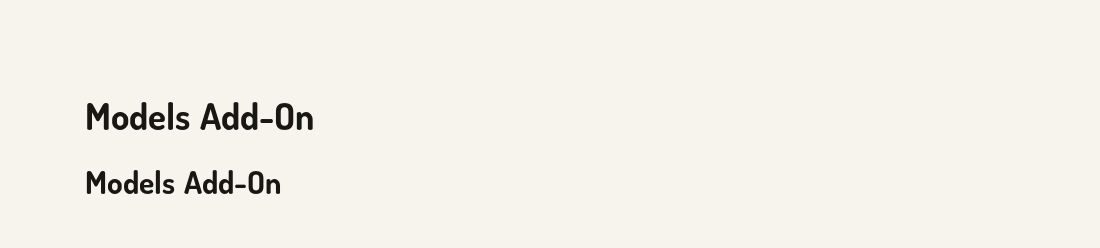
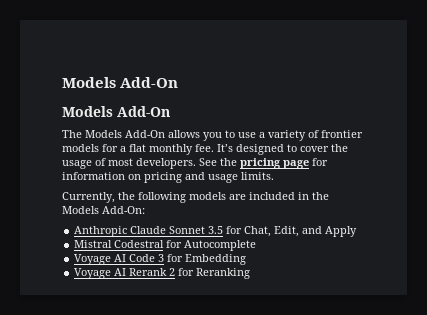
+ The Models Add-On allows you to use a variety of frontier models for a flat monthly fee. It’s designed to cover the usage of most developers. See the pricing page for information on pricing and usage limits.
+ Currently, the following models are included in the Models Add-On:
+ Anthropic Claude Sonnet 3.5 for Chat, Edit, and Apply
+ Mistral Codestral for Autocomplete
+ Voyage AI Code 3 for Embedding
+ Voyage AI Rerank 2 for Reranking

